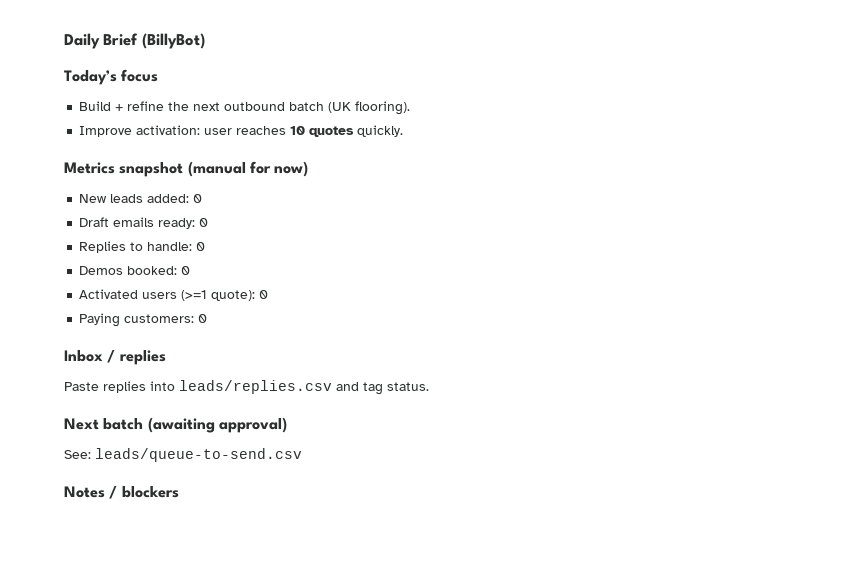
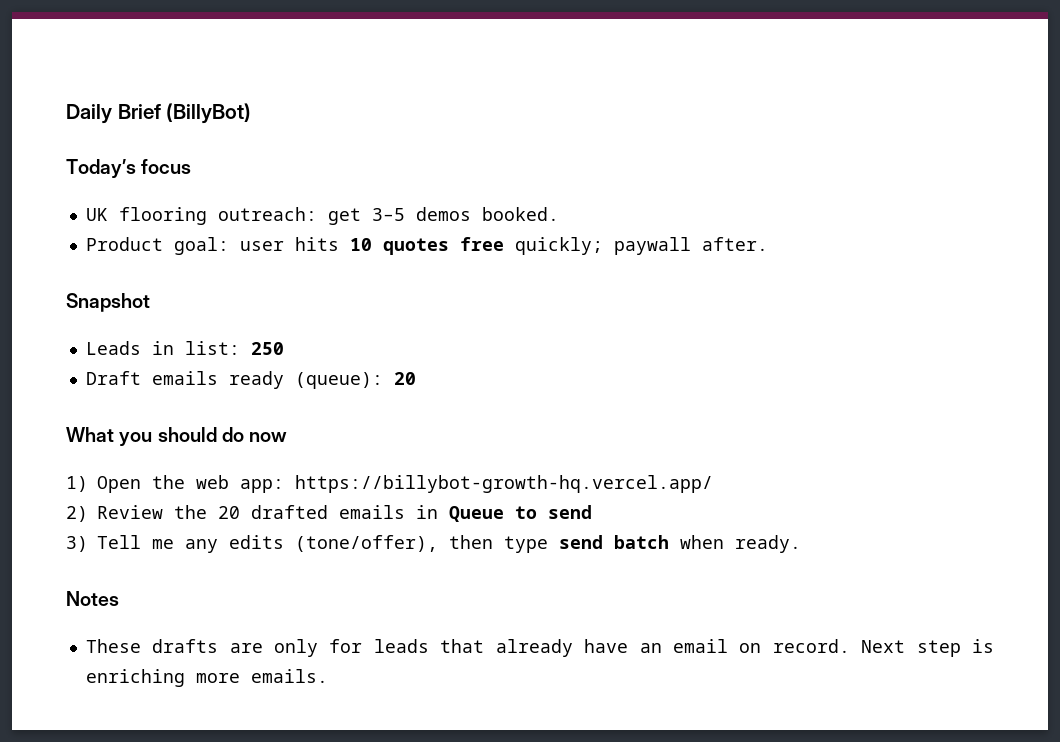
- Build + refine the next outbound batch (UK flooring).
- Improve activation: user reaches 10 quotes quickly.
- Metrics snapshot (manual for now)
- New leads added: 0
- Draft emails ready: 0
- Replies to handle: 0
- Demos booked: 0
- Activated users (>=1 quote): 0
- Paying customers: 0
- Inbox / replies
- Paste replies into leads/replies.csv and tag status.
- Next batch (awaiting approval)
- See: leads/queue-to-send.csv
- Notes / blockers
+ UK flooring outreach: get 3–5 demos booked.
+ Product goal: user hits 10 quotes free quickly; paywall after.
+ Snapshot
+ Leads in list: 250
+ Draft emails ready (queue): 20
+ What you should do now
+ 1) Open the web app: https://billybot-growth-hq.vercel.app/
+ 2) Review the 20 drafted emails in Queue to send
+ 3) Tell me any edits (tone/offer), then type send batch when ready.
+ Notes
+ These drafts are only for leads that already have an email on record. Next step is enriching more emails.

